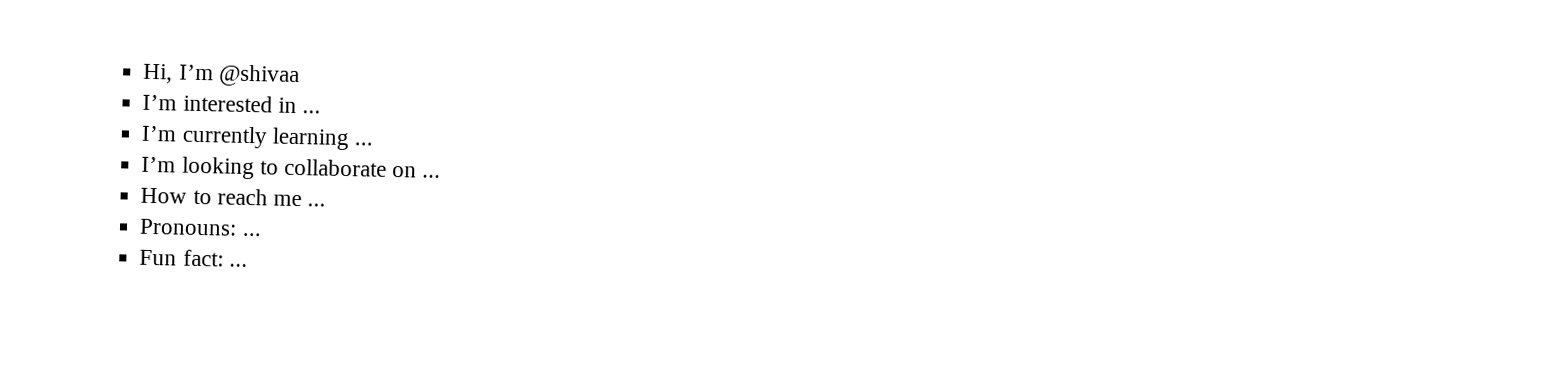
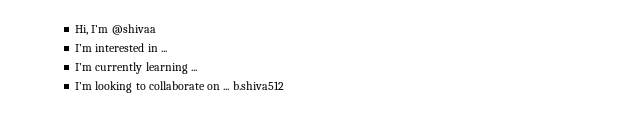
- I’m looking to collaborate on ...
- How to reach me ...
- Pronouns: ...
- Fun fact: ...
+ I’m looking to collaborate on ... b.shiva512

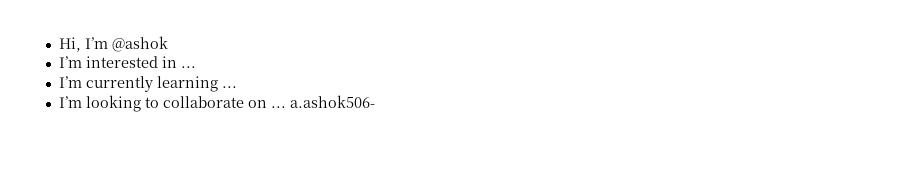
- Hi, I’m @shivaa
+ Hi, I’m @ashok
- I’m looking to collaborate on ... b.shiva512
+ I’m looking to collaborate on ... a.ashok506-

